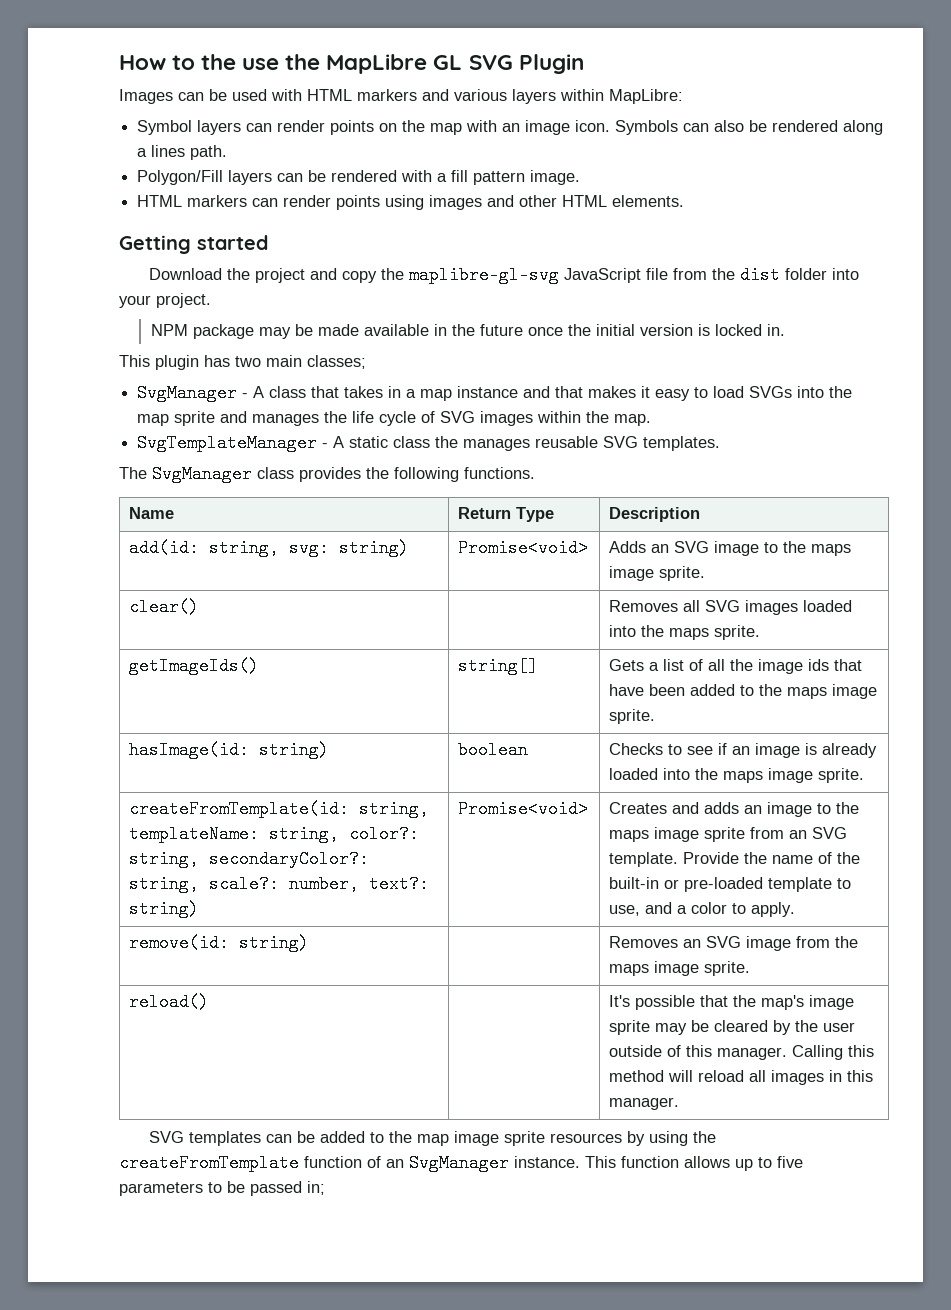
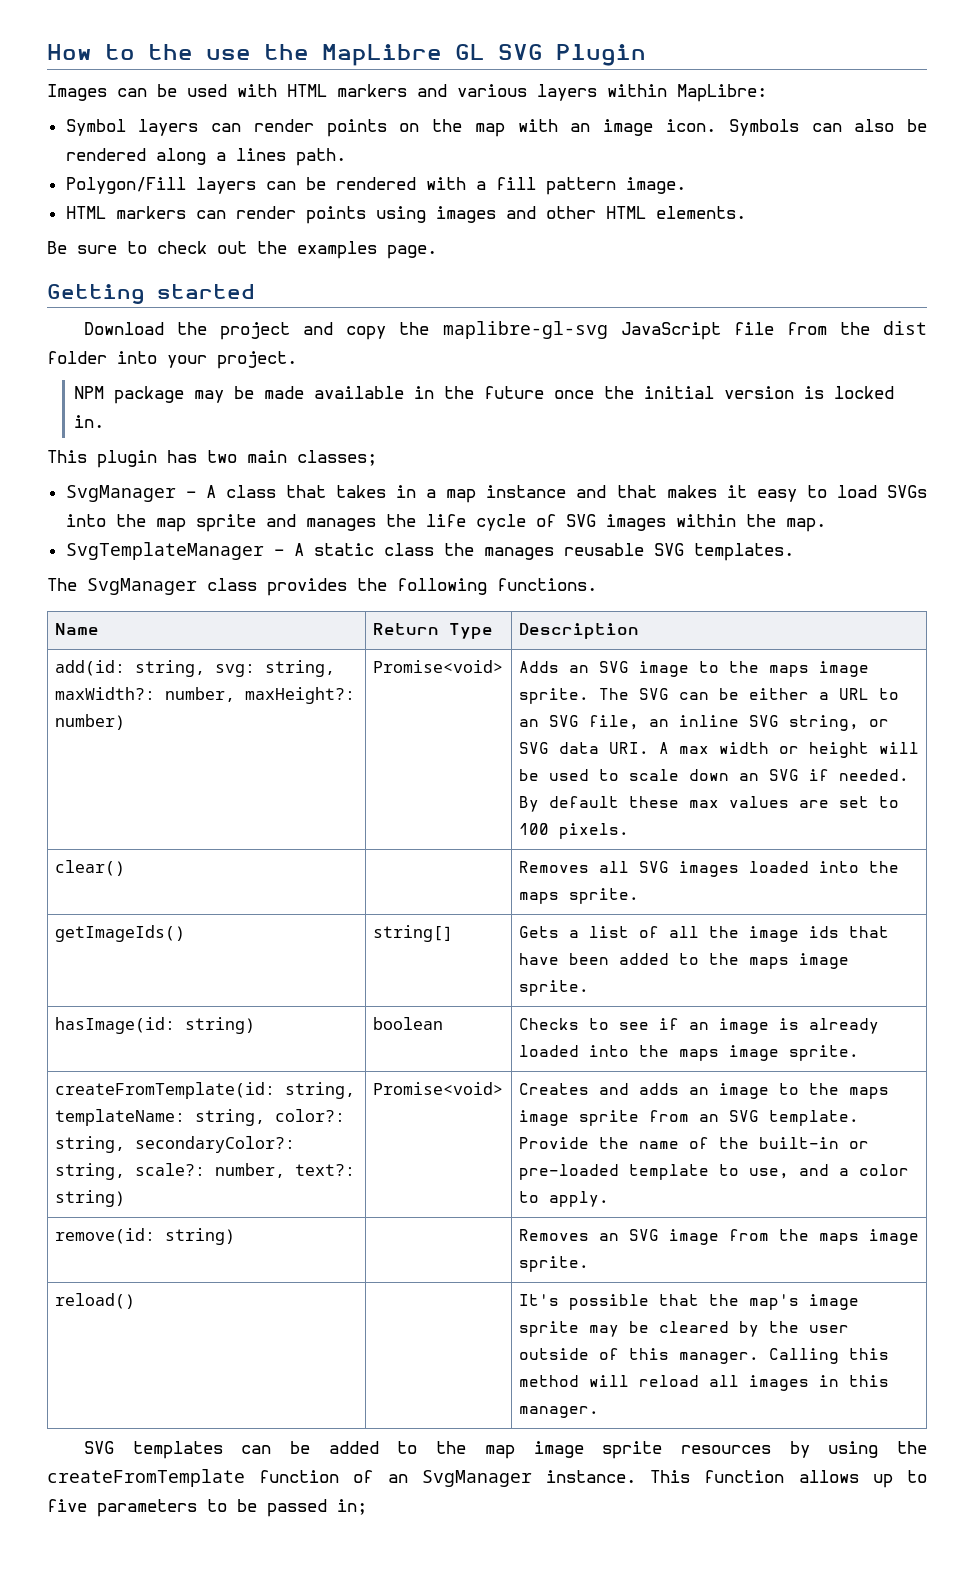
+ Be sure to check out the examples page.
- add(id: string, svg: string)
+ add(id: string, svg: string, maxWidth?: number, maxHeight?: number)
+ The SVG can be either a URL to an SVG file, an inline SVG string, or SVG data URI. A max width or height will be used to scale down an SVG if needed. By default these max values are set to 100 pixels.

